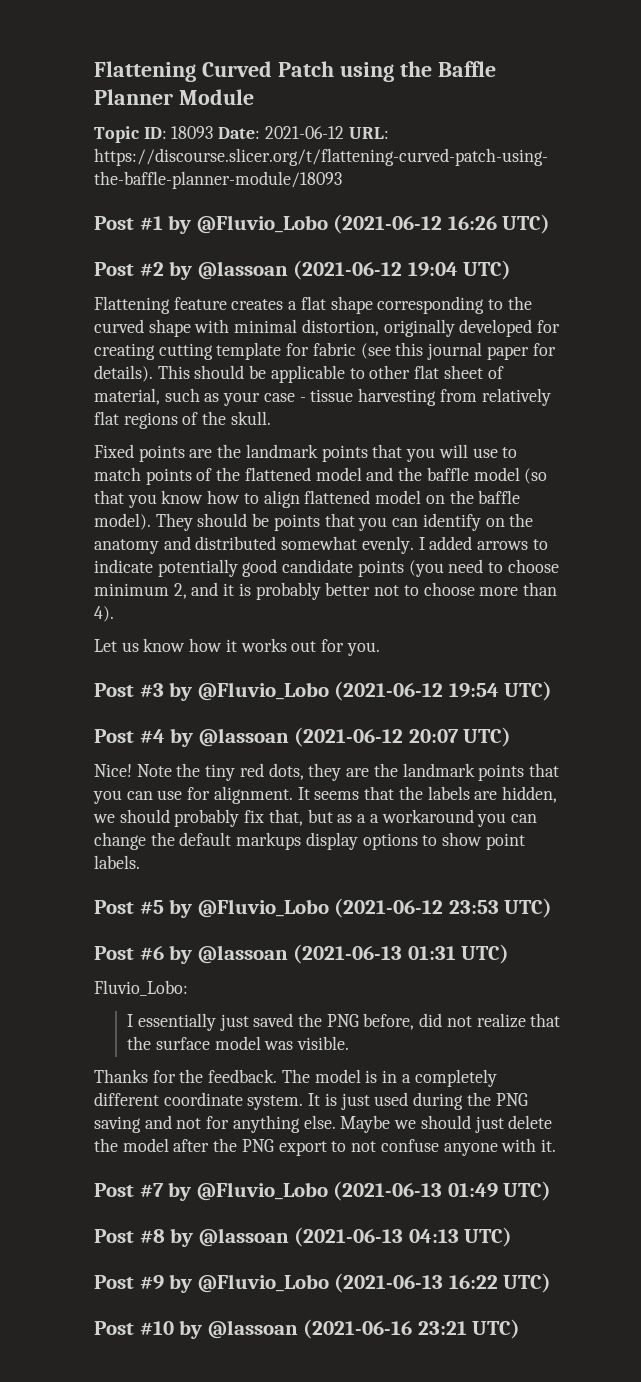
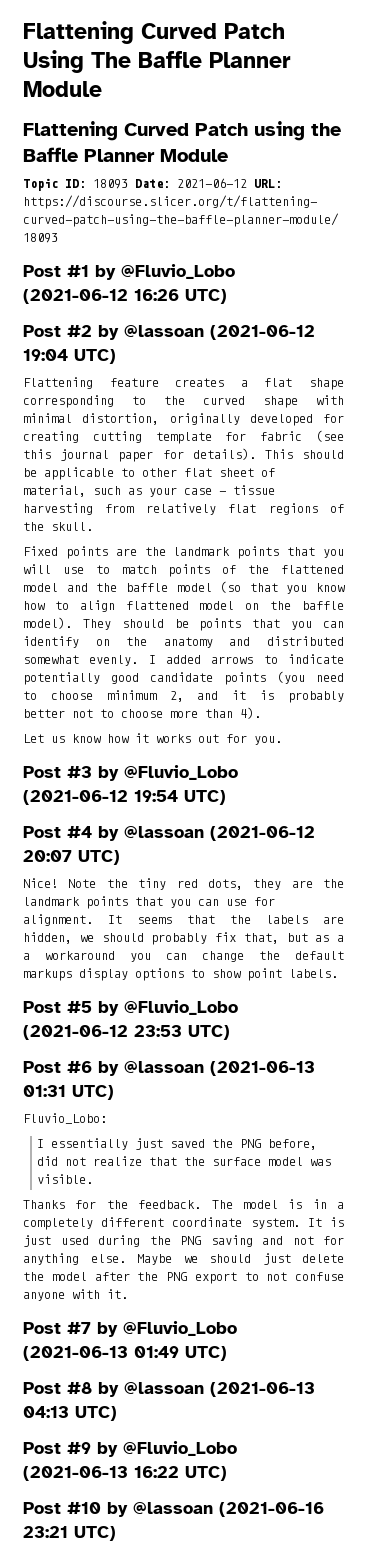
+ Flattening Curved Patch Using The Baffle Planner Module

